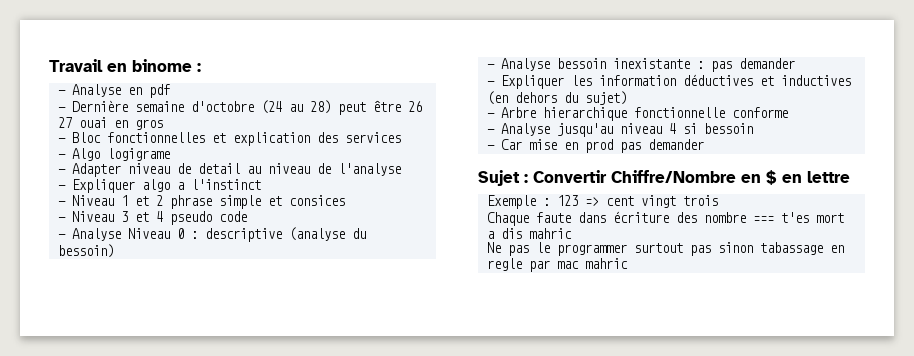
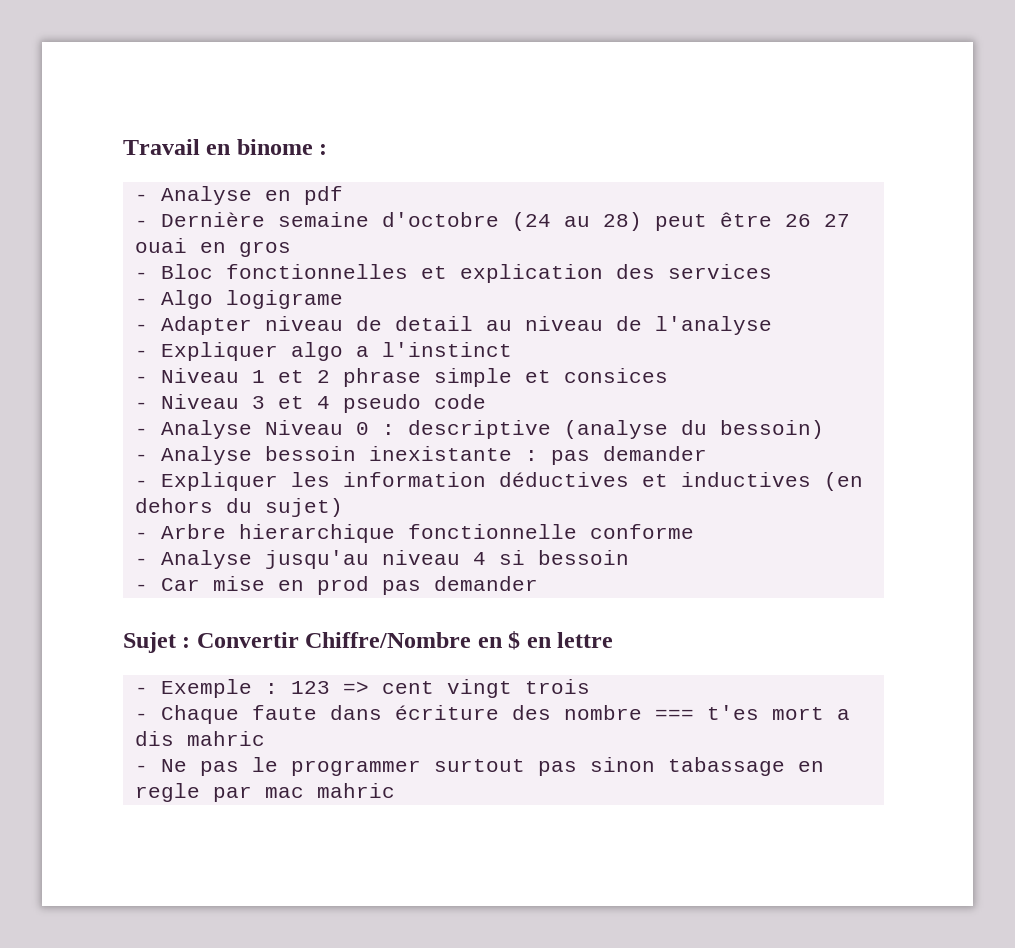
- Exemple : 123 => cent vingt trois
+ - Exemple : 123 => cent vingt trois
- Chaque faute dans écriture des nombre === t'es mort a dis mahric
+ - Chaque faute dans écriture des nombre === t'es mort a dis mahric
- Ne pas le programmer surtout pas sinon tabassage en regle par mac mahric
+ - Ne pas le programmer surtout pas sinon tabassage en regle par mac mahric

